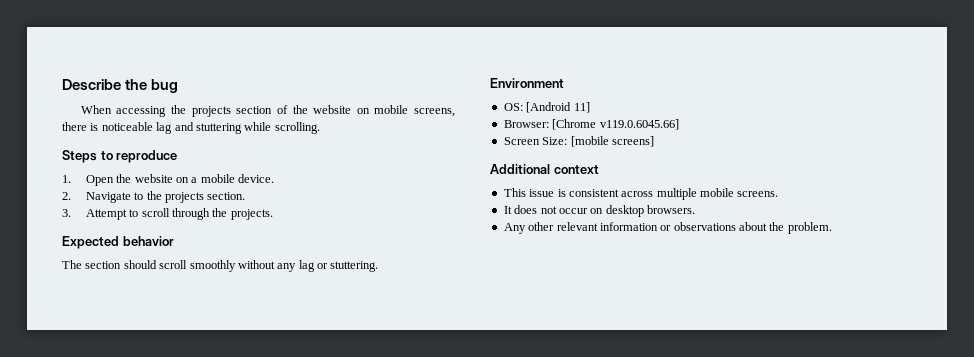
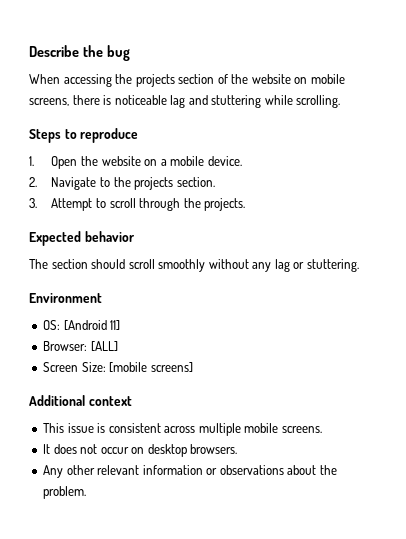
- Browser: [Chrome v119.0.6045.66]
+ Browser: [ALL]

